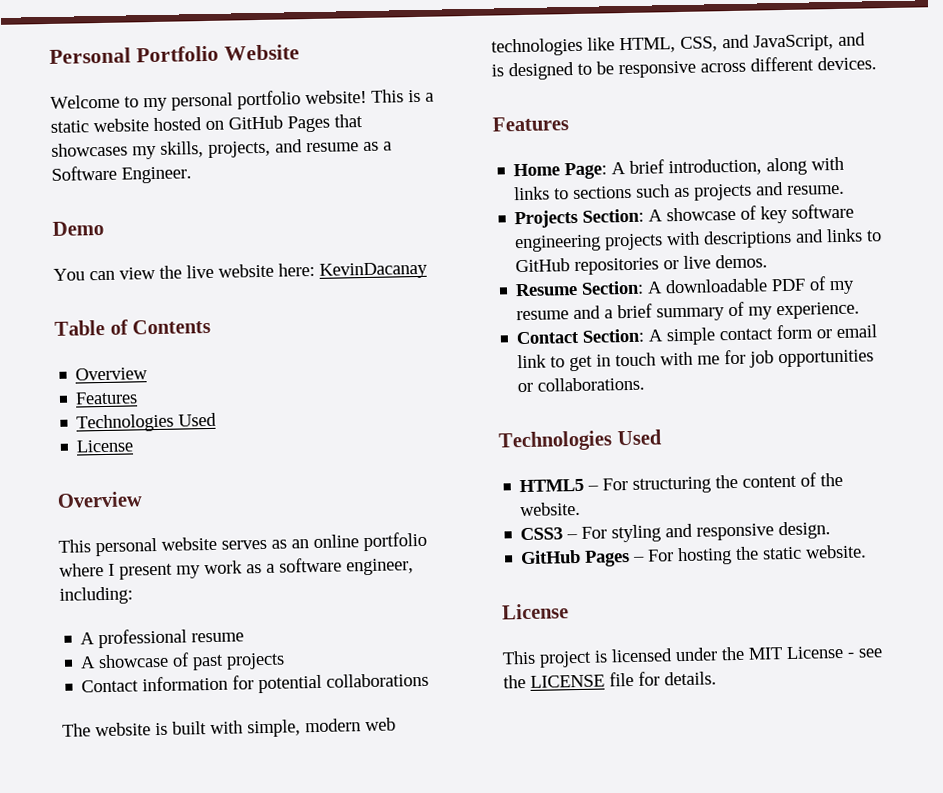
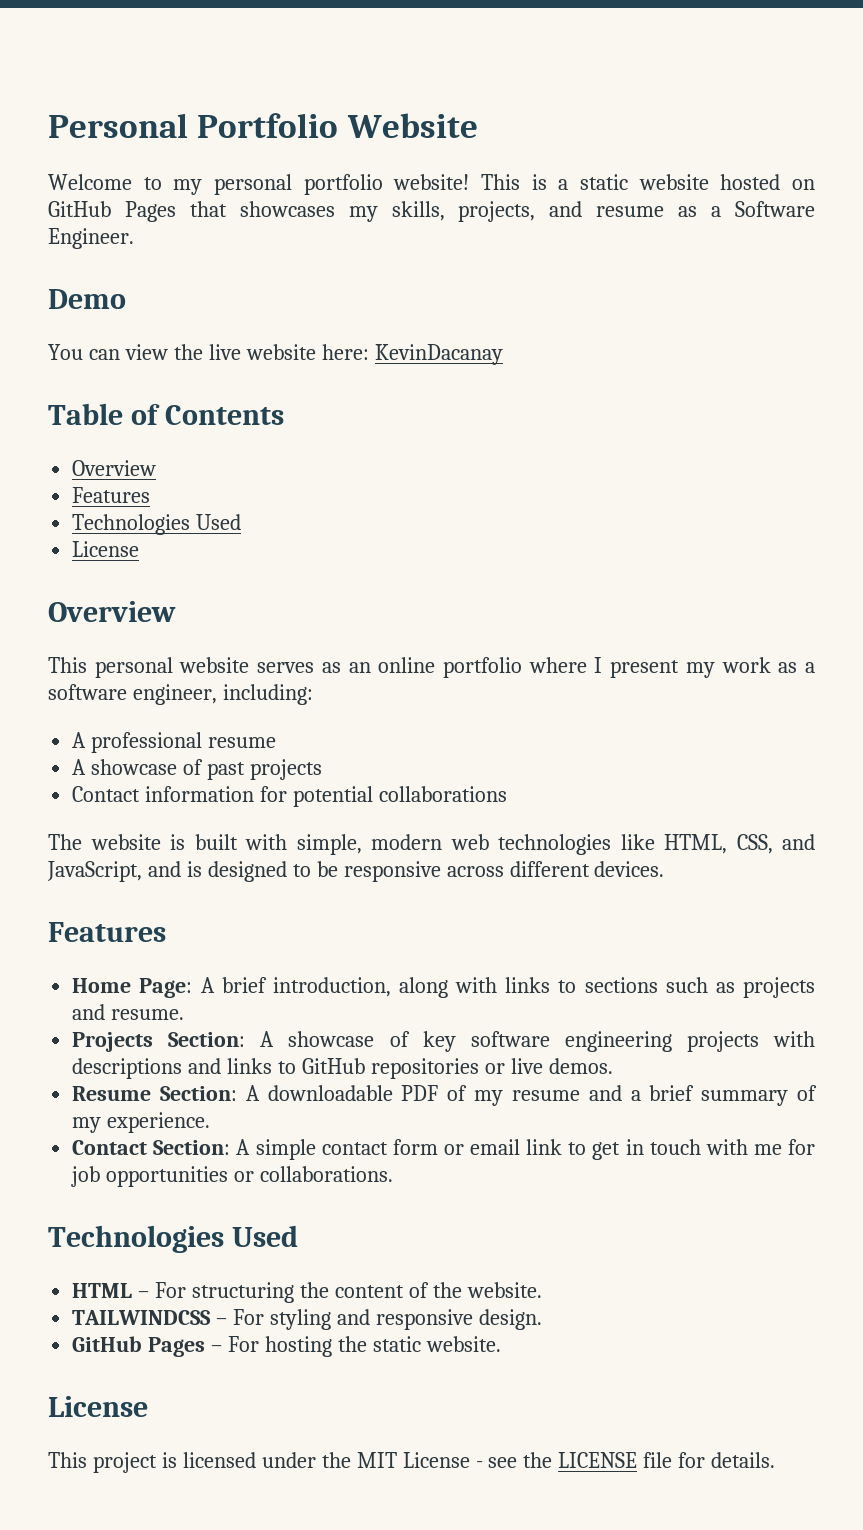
- HTML5 – For structuring the content of the website.
+ HTML – For structuring the content of the website.
- CSS3 – For styling and responsive design.
+ TAILWINDCSS – For styling and responsive design.

